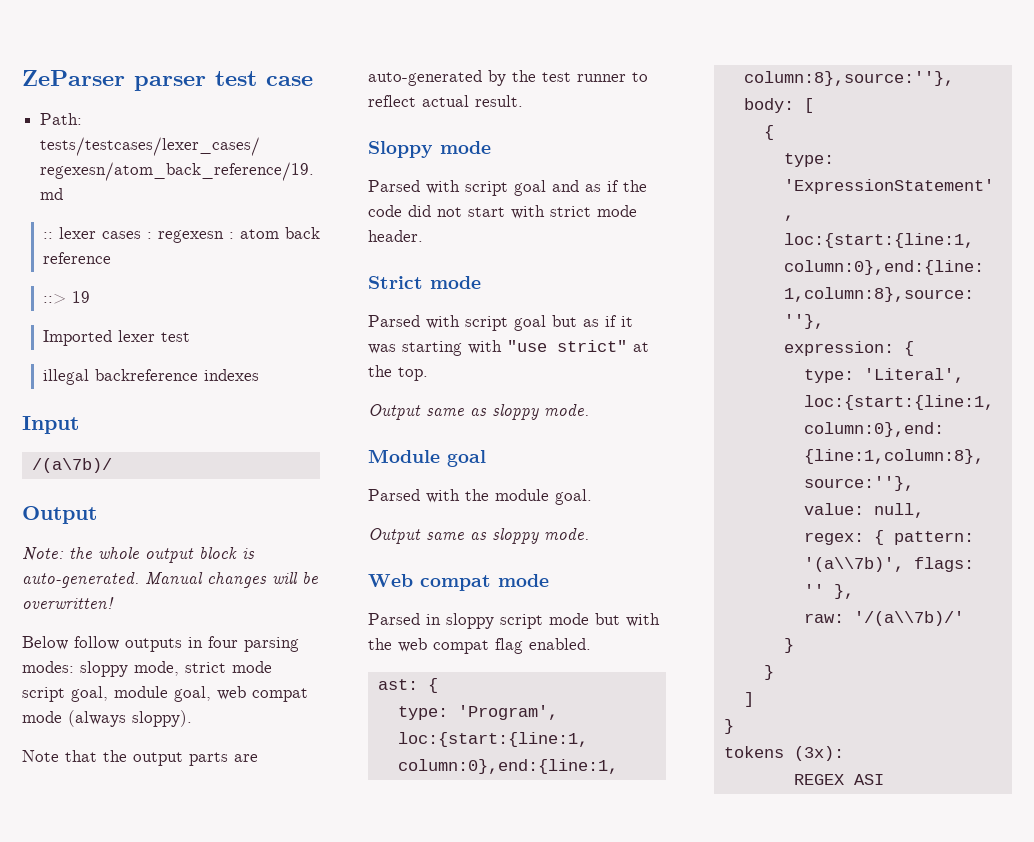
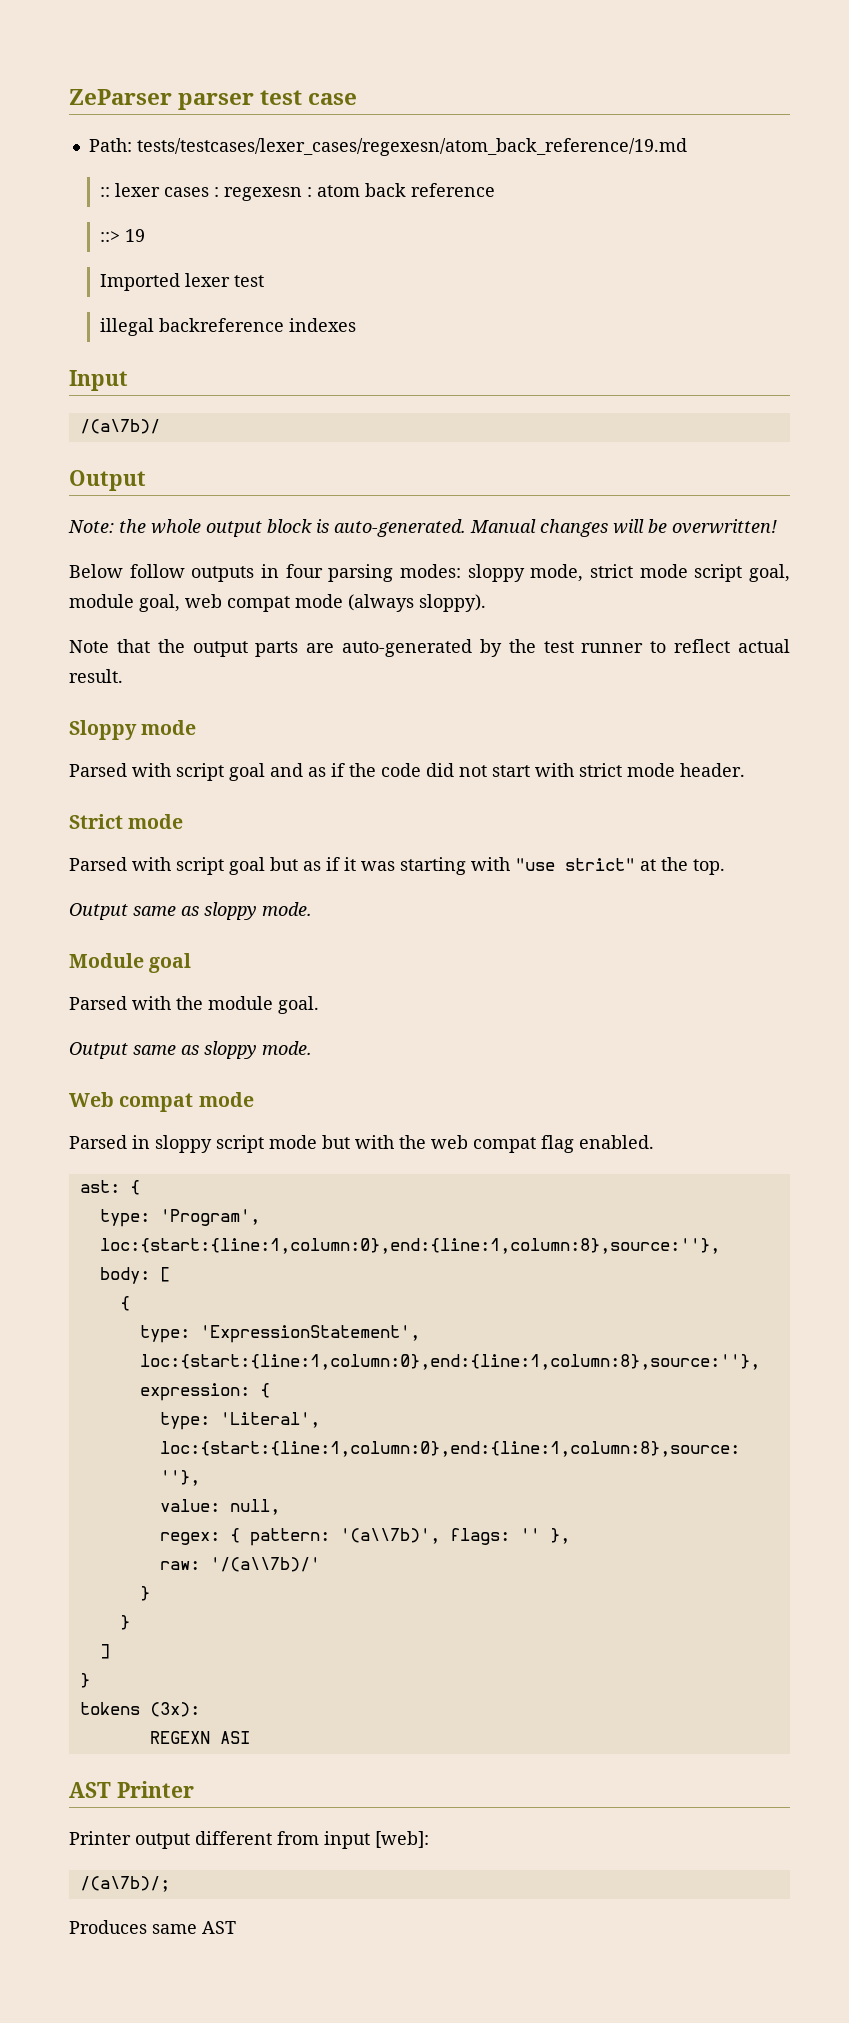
- REGEX ASI
+ REGEXN ASI
+ AST Printer
+ Printer output different from input [web]:
+ /(a\7b)/;
+ Produces same AST

